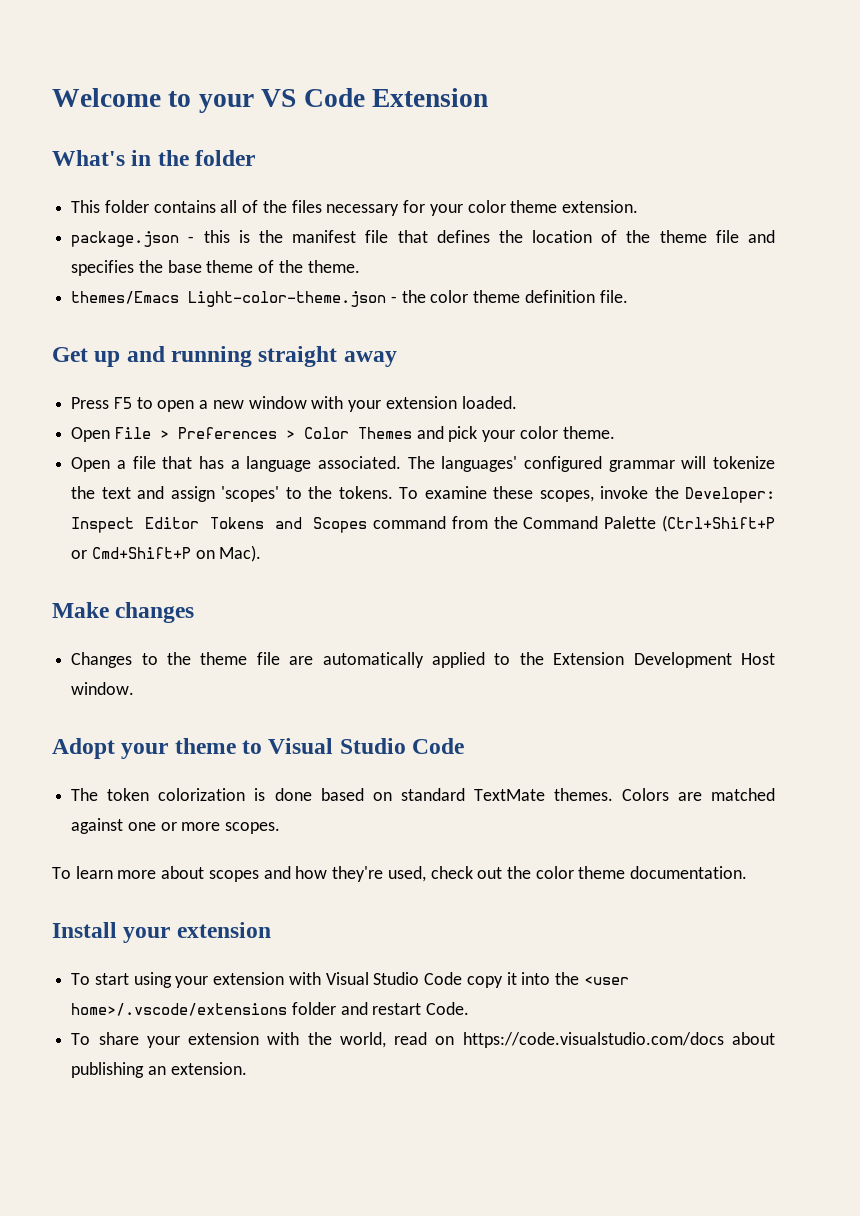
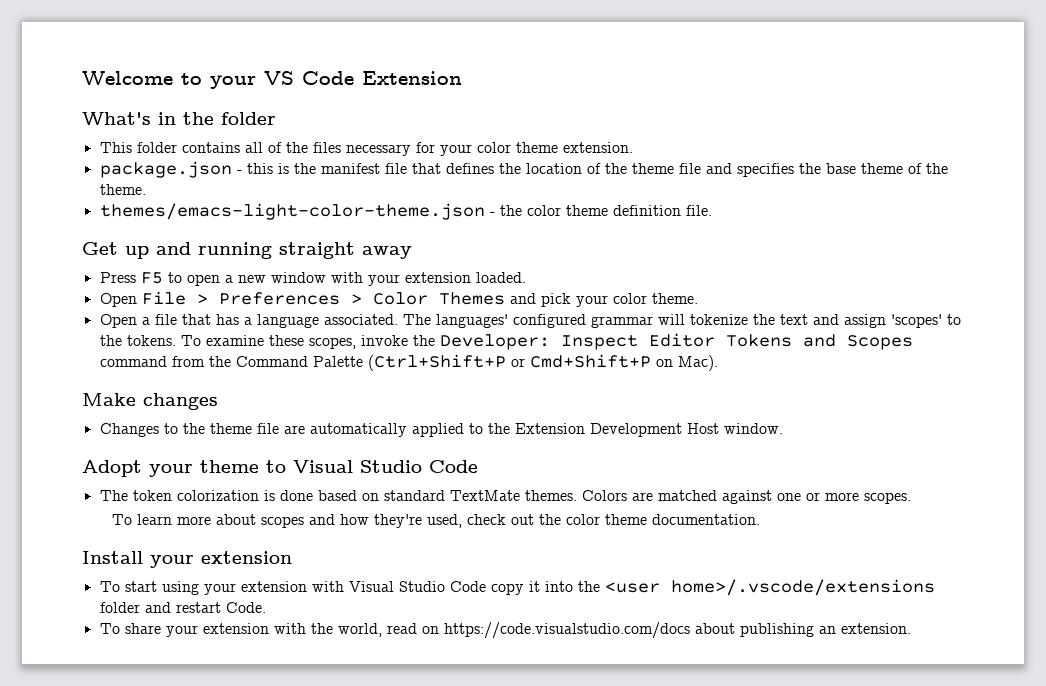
- themes/Emacs Light-color-theme.json - the color theme definition file.
+ themes/emacs-light-color-theme.json - the color theme definition file.

